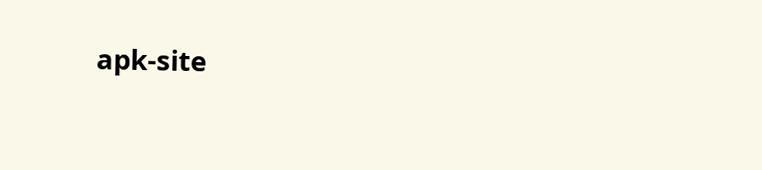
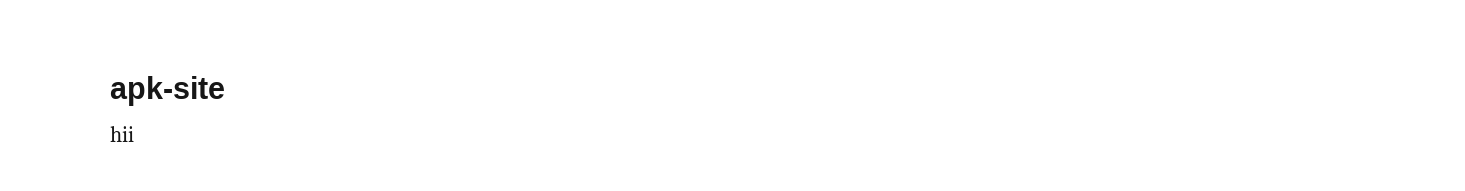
+ hii

